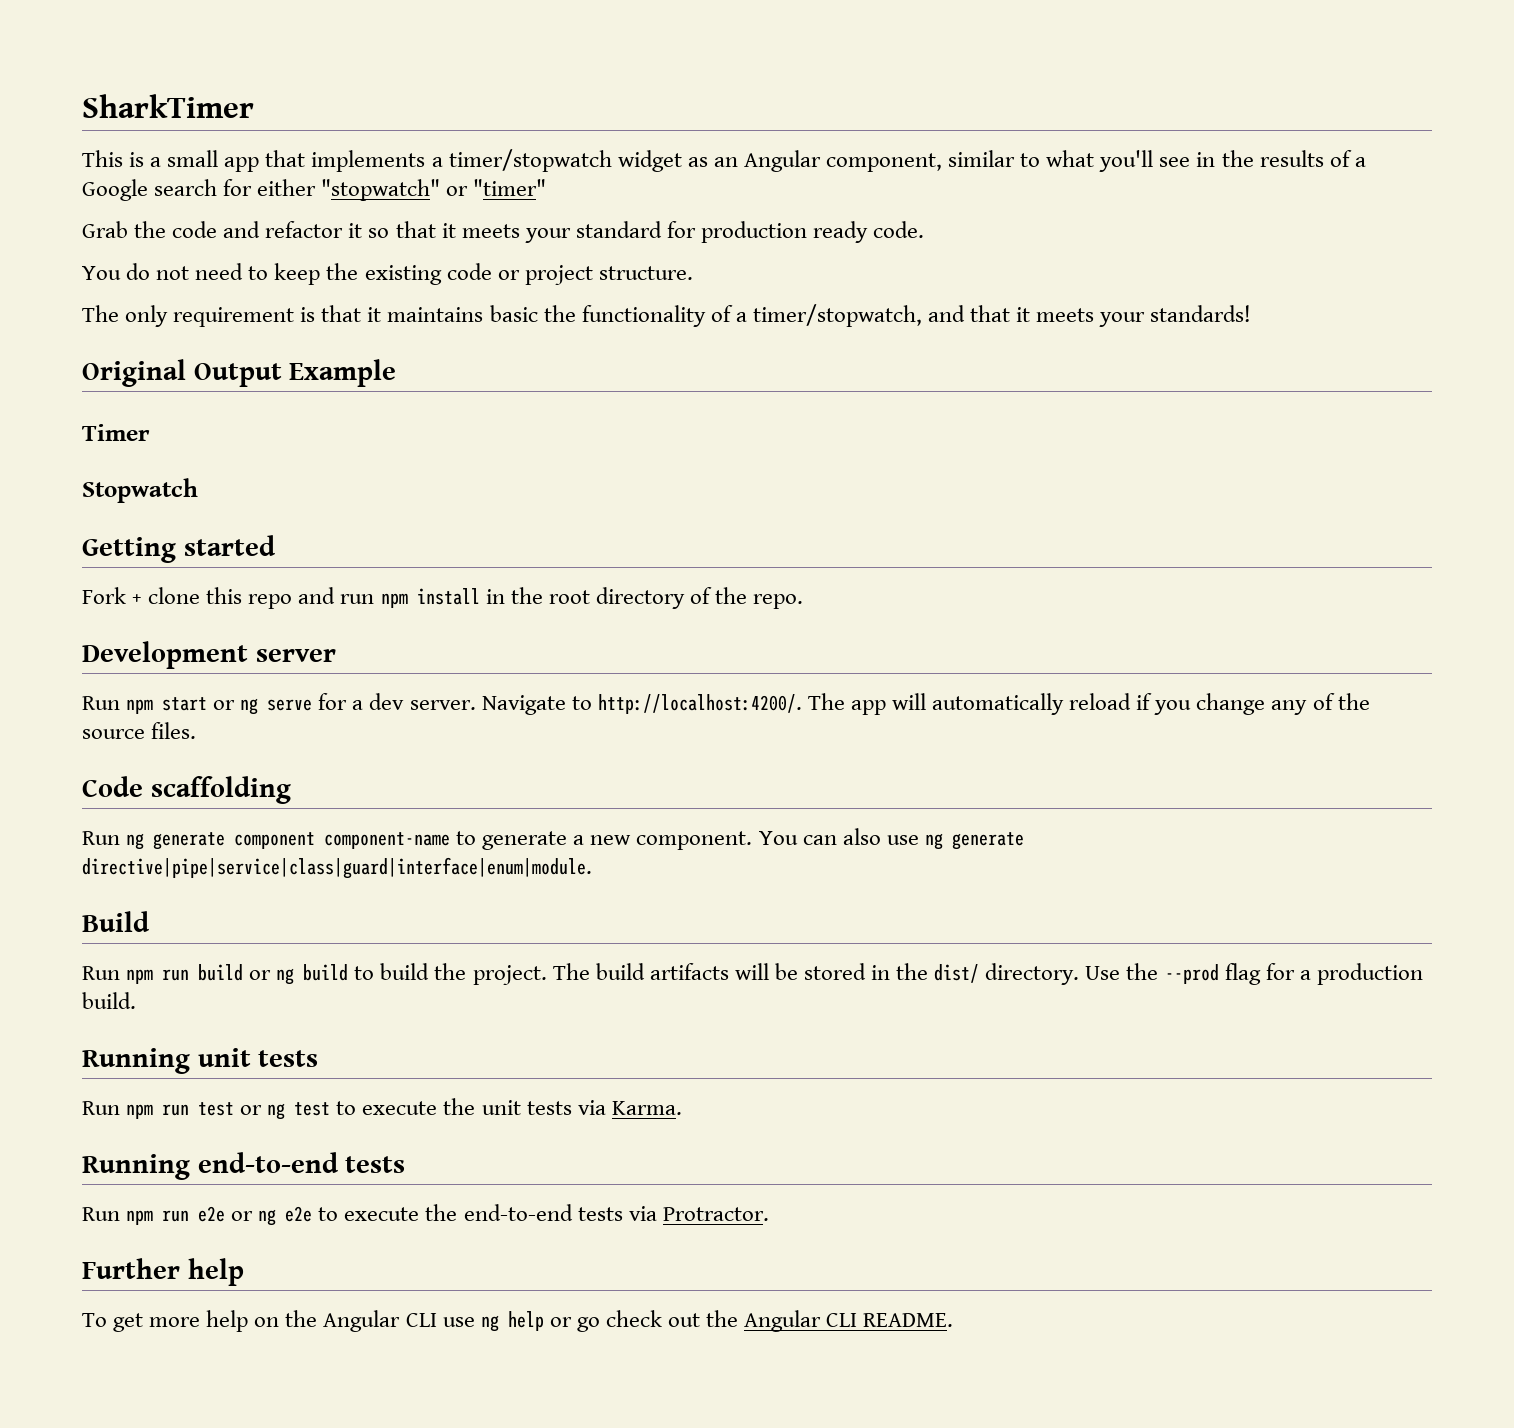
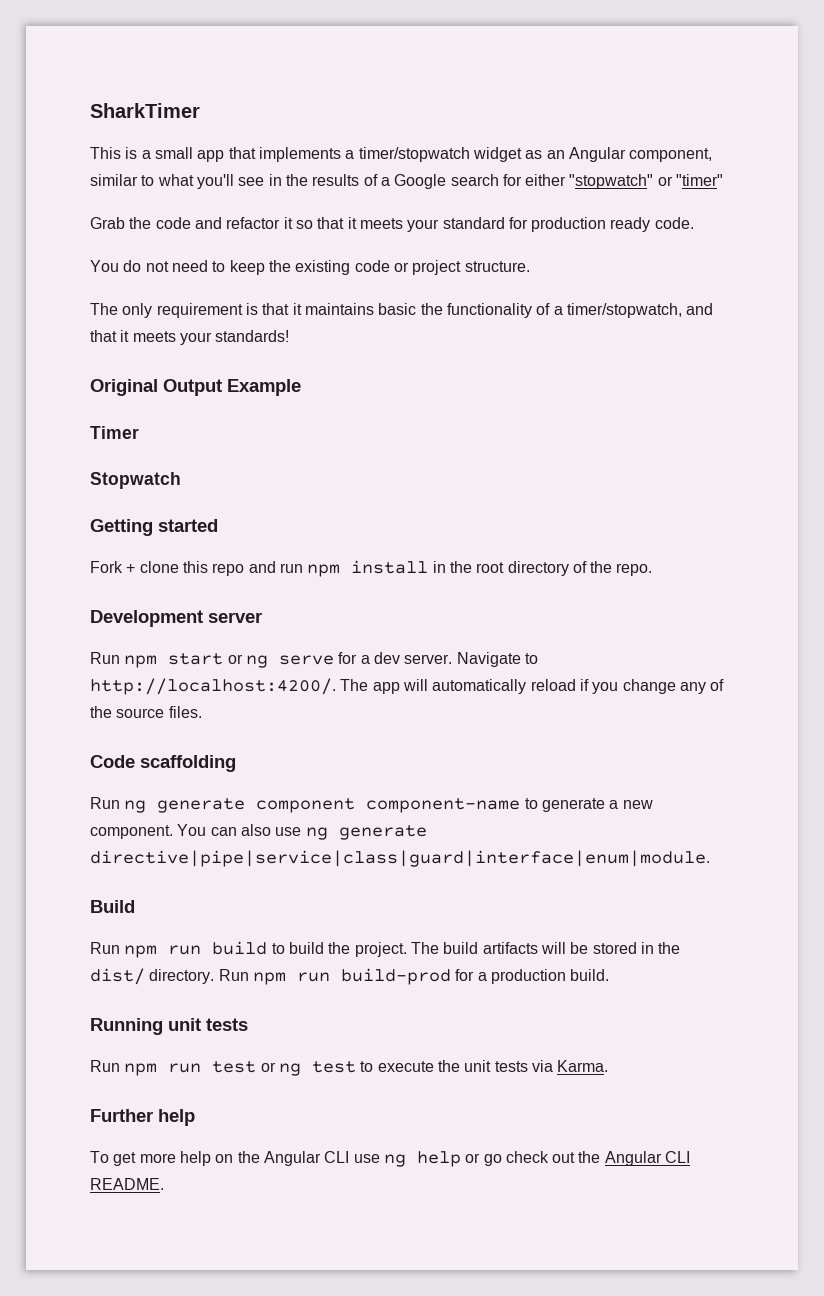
- Run npm run build or ng build to build the project.
+ Run npm run build to build the project.
- Use the --prod flag for a production build.
+ Run npm run build-prod for a production build.
- Running end-to-end tests
- Run npm run e2e or ng e2e to execute the end-to-end tests via Protractor.

